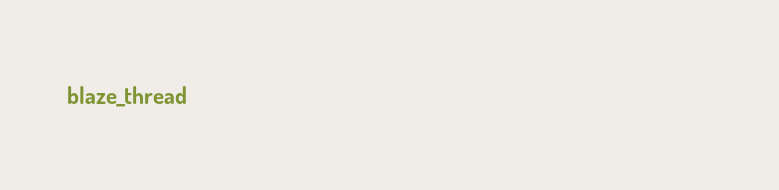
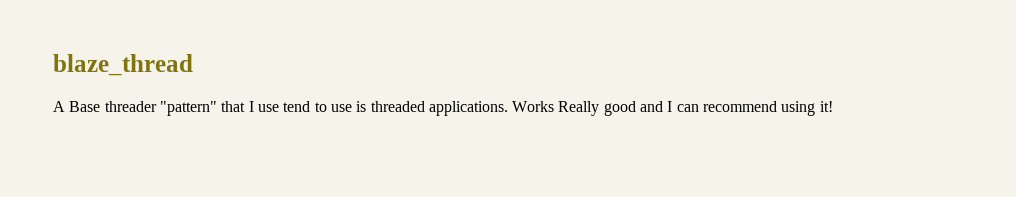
+ A Base threader "pattern" that I use tend to use is threaded applications. Works Really good and I can recommend using it!

